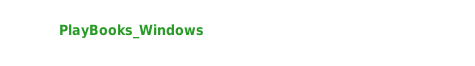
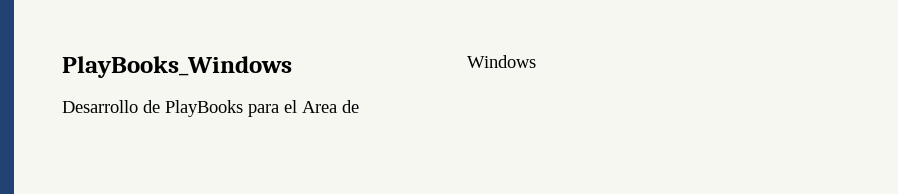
+ Desarrollo de PlayBooks para el Area de Windows

